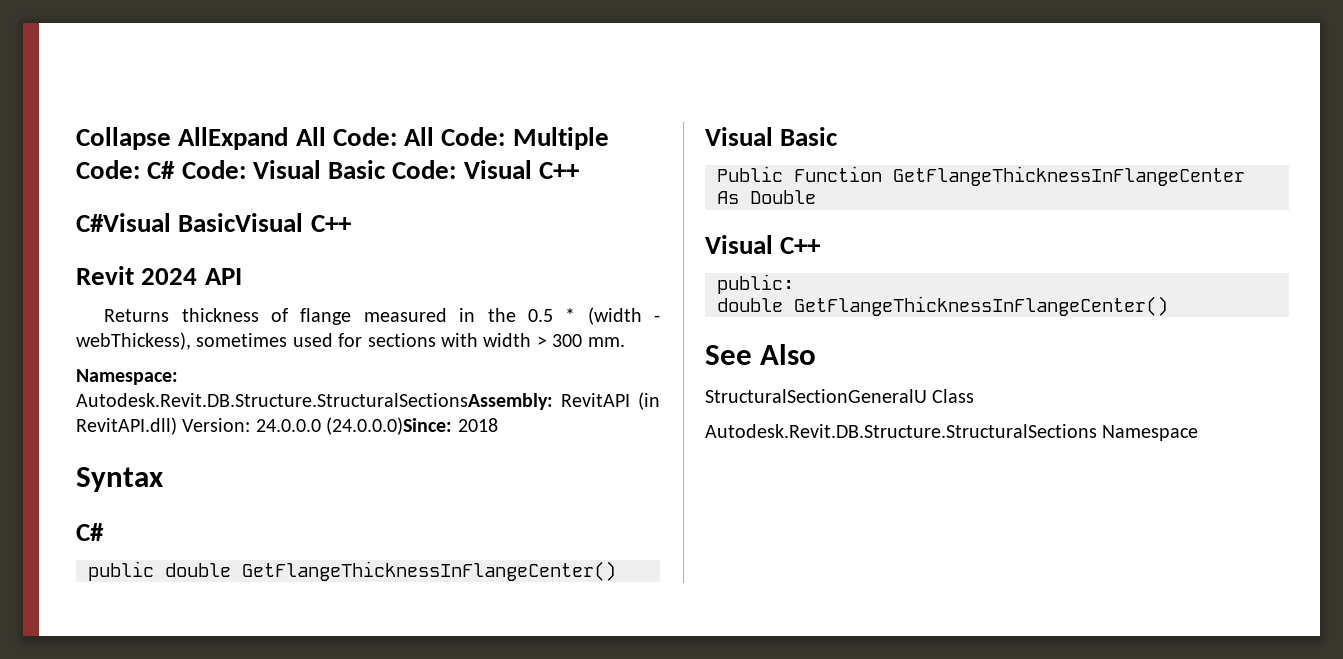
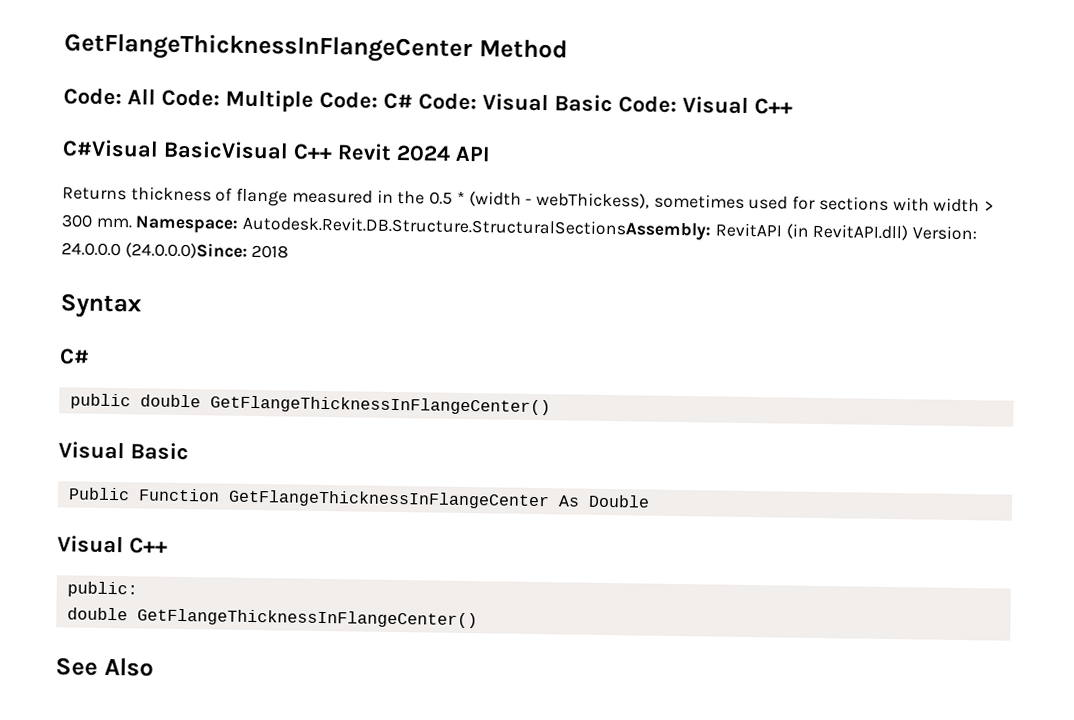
- Collapse AllExpand All Code: All Code: Multiple Code: C# Code: Visual Basic Code: Visual C++
+ GetFlangeThicknessInFlangeCenter Method
+ Code: All Code: Multiple Code: C# Code: Visual Basic Code: Visual C++
- C#Visual BasicVisual C++
- Revit 2024 API
+ C#Visual BasicVisual C++ Revit 2024 API
- Returns thickness of flange measured in the 0.5 * (width - webThickess), sometimes used for sections with width > 300 mm.
- Namespace: Autodesk.Revit.DB.Structure.StructuralSectionsAssembly: RevitAPI (in RevitAPI.dll) Version: 24.0.0.0 (24.0.0.0)Since: 2018
+ Returns thickness of flange measured in the 0.5 * (width - webThickess), sometimes used for sections with width > 300 mm. Namespace: Autodesk.Revit.DB.Structure.StructuralSectionsAssembly: RevitAPI (in RevitAPI.dll) Version: 24.0.0.0 (24.0.0.0)Since: 2018
- StructuralSectionGeneralU Class
- Autodesk.Revit.DB.Structure.StructuralSections Namespace

